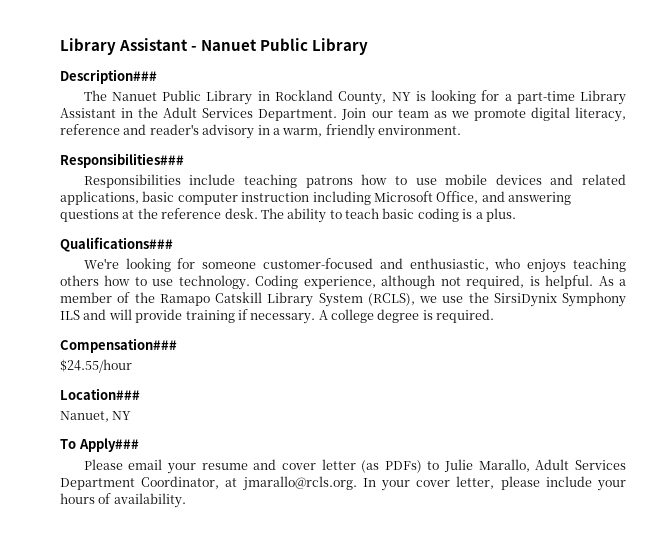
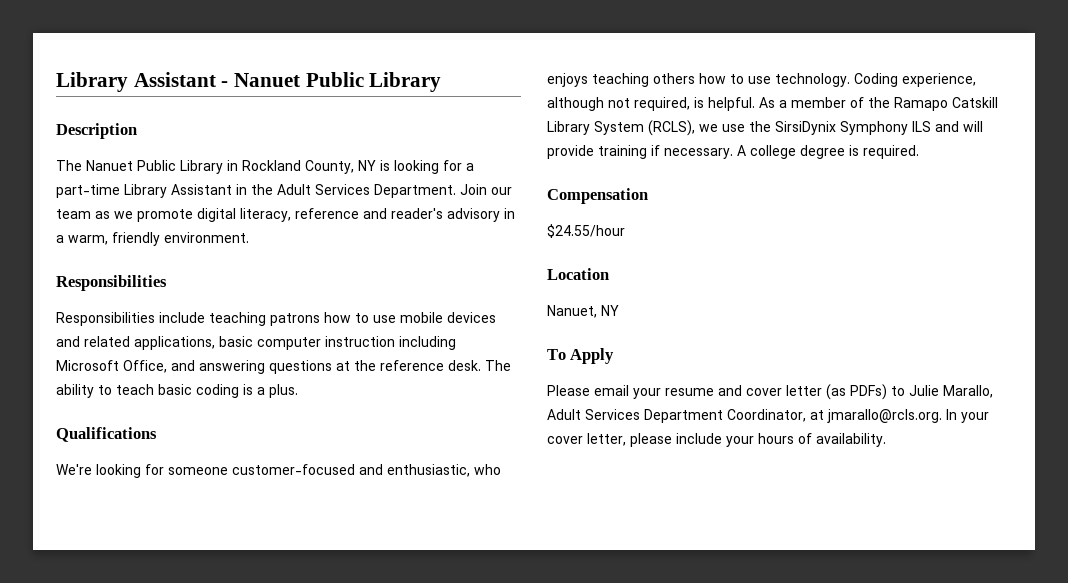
- Description###
+ Description
  Join our team as we promote digital literacy, reference and reader's advisory in a warm, friendly environment.
- Responsibilities###
+ Responsibilities
- Qualifications###
+ Qualifications
- Compensation###
+ Compensation
- Location###
+ Location
- To Apply###
+ To Apply

